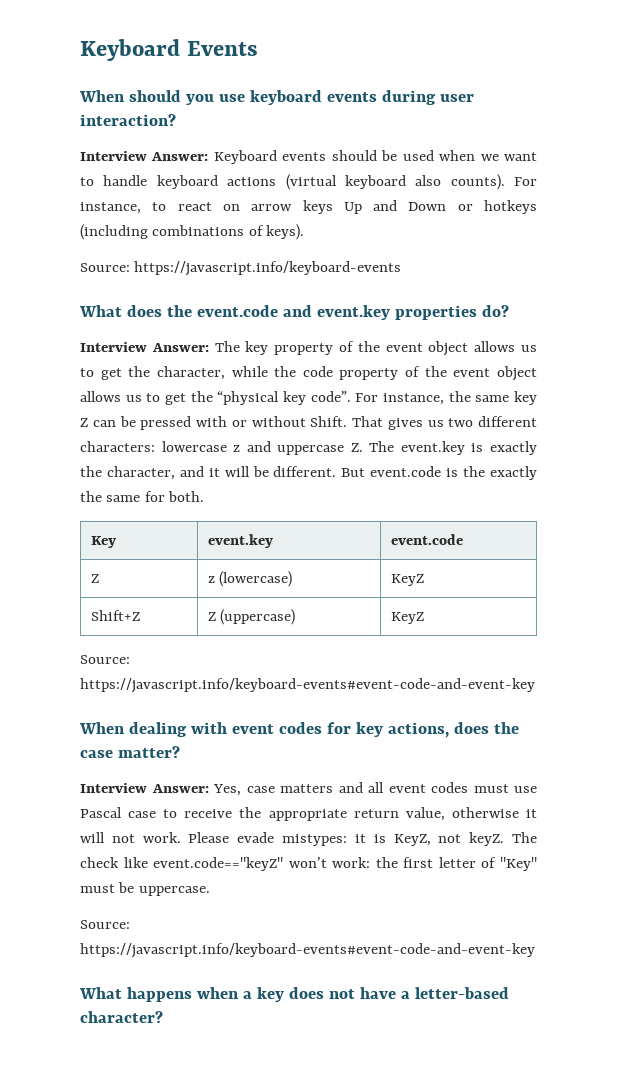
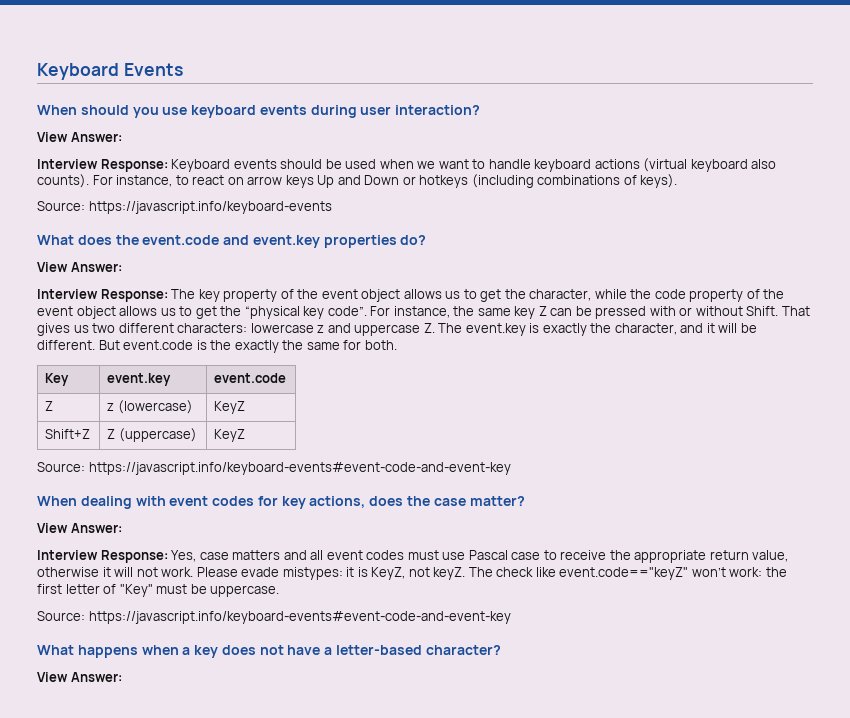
  When should you use keyboard events during user interaction?
- Interview Answer: Keyboard events should be used when we want to handle keyboard actions (virtual keyboard also counts).
+ View Answer:
+ Interview Response: Keyboard events should be used when we want to handle keyboard actions (virtual keyboard also counts).
  What does the event.code and event.key properties do?
- Interview Answer: The key property of the event object allows us to get the character, while the code property of the event object allows us to get the “physical key code”.
+ View Answer:
+ Interview Response: The key property of the event object allows us to get the character, while the code property of the event object allows us to get the “physical key code”.
  When dealing with event codes for key actions, does the case matter?
- Interview Answer: Yes, case matters and all event codes must use Pascal case to receive the appropriate return value, otherwise it will not work.
+ View Answer:
+ Interview Response: Yes, case matters and all event codes must use Pascal case to receive the appropriate return value, otherwise it will not work.
  What happens when a key does not have a letter-based character?
+ View Answer:

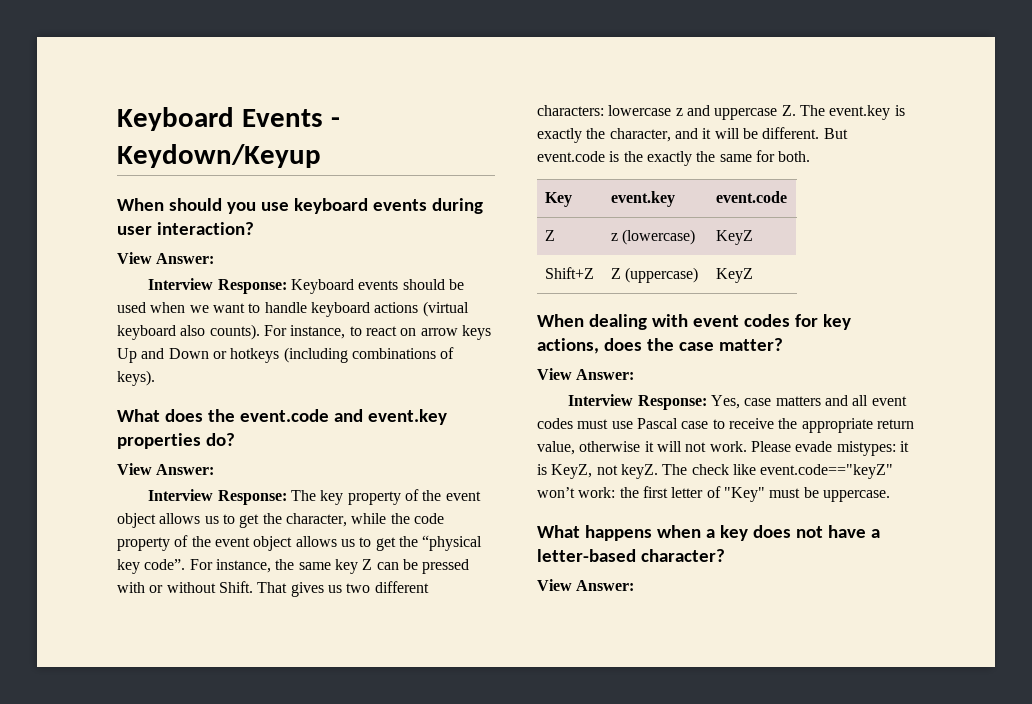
- Keyboard Events
+ Keyboard Events - Keydown/Keyup
- Source: https://javascript.info/keyboard-events
  Shift+Z | Z (uppercase) | KeyZ
- Source: https://javascript.info/keyboard-events#event-code-and-event-key
  The check like event.code=="keyZ" won’t work: the first letter of "Key" must be uppercase.
- Source: https://javascript.info/keyboard-events#event-code-and-event-key

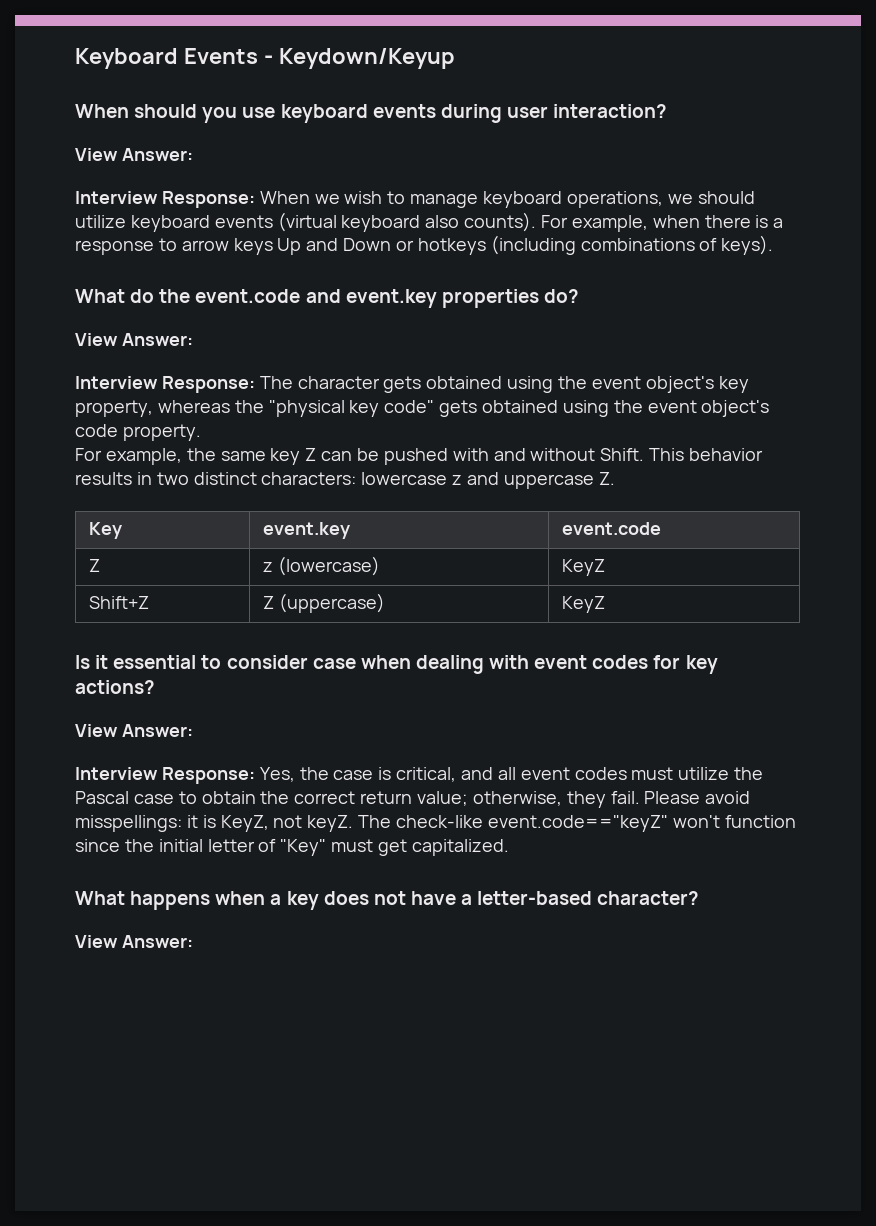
- Interview Response: Keyboard events should be used when we want to handle keyboard actions (virtual keyboard also counts).
+ Interview Response: When we wish to manage keyboard operations, we should utilize keyboard events (virtual keyboard also counts).
- For instance, to react on arrow keys Up and Down or hotkeys (including combinations of keys).
+ For example, when there is a response to arrow keys Up and Down or hotkeys (including combinations of keys).
- What does the event.code and event.key properties do?
+ What do the event.code and event.key properties do?
- Interview Response: The key property of the event object allows us to get the character, while the code property of the event object allows us to get the “physical key code”. For instance, the same key Z can be pressed with or without Shift. That gives us two different characters: lowercase z and uppercase Z. The event.key is exactly the character, and it will be different. But event.code is the exactly the same for both.
+ Interview Response: The character gets obtained using the event object's key property, whereas the "physical key code" gets obtained using the event object's code property.
+ For example, the same key Z can be pushed with and without Shift. This behavior results in two distinct characters: lowercase z and uppercase Z.
- When dealing with event codes for key actions, does the case matter?
+ Is it essential to consider case when dealing with event codes for key actions?
- Interview Response: Yes, case matters and all event codes must use Pascal case to receive the appropriate return value, otherwise it will not work. Please evade mistypes: it is KeyZ, not keyZ.
+ Interview Response: Yes, the case is critical, and all event codes must utilize the Pascal case to obtain the correct return value; otherwise, they fail. Please avoid misspellings: it is KeyZ, not keyZ.
- The check like event.code=="keyZ" won’t work: the first letter of "Key" must be uppercase.
+ The check-like event.code=="keyZ" won't function since the initial letter of "Key" must get capitalized.

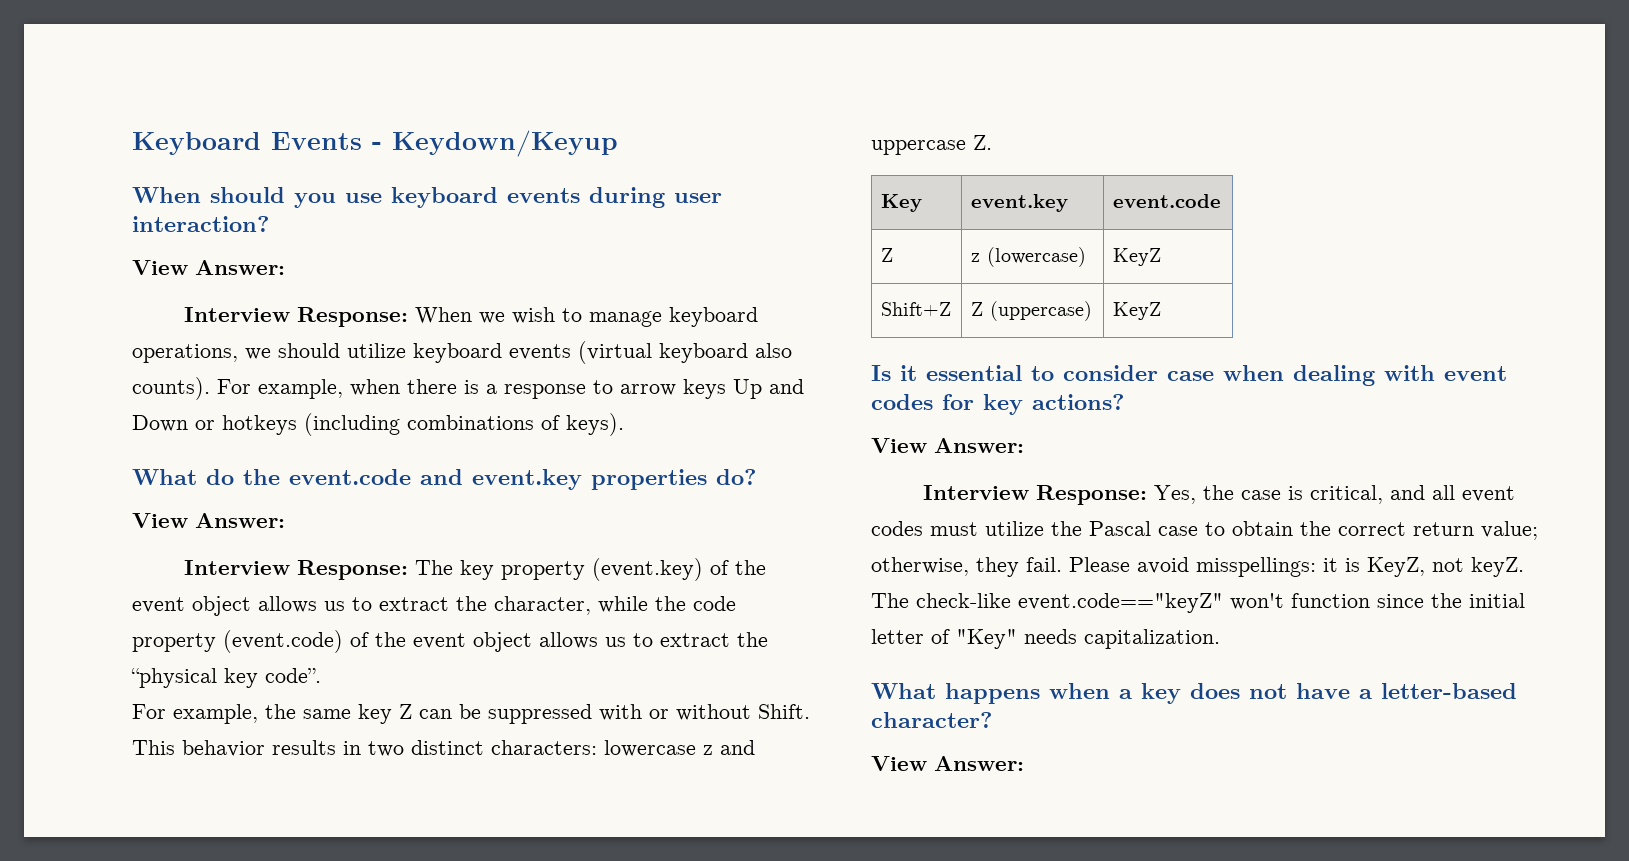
- Interview Response: The character gets obtained using the event object's key property, whereas the "physical key code" gets obtained using the event object's code property.
+ Interview Response: The key property (event.key) of the event object allows us to extract the character, while the code property (event.code) of the event object allows us to extract the “physical key code”.
- For example, the same key Z can be pushed with and without Shift.
+ For example, the same key Z can be suppressed with or without Shift.
- The check-like event.code=="keyZ" won't function since the initial letter of "Key" must get capitalized.
+ The check-like event.code=="keyZ" won't function since the initial letter of "Key" needs capitalization.

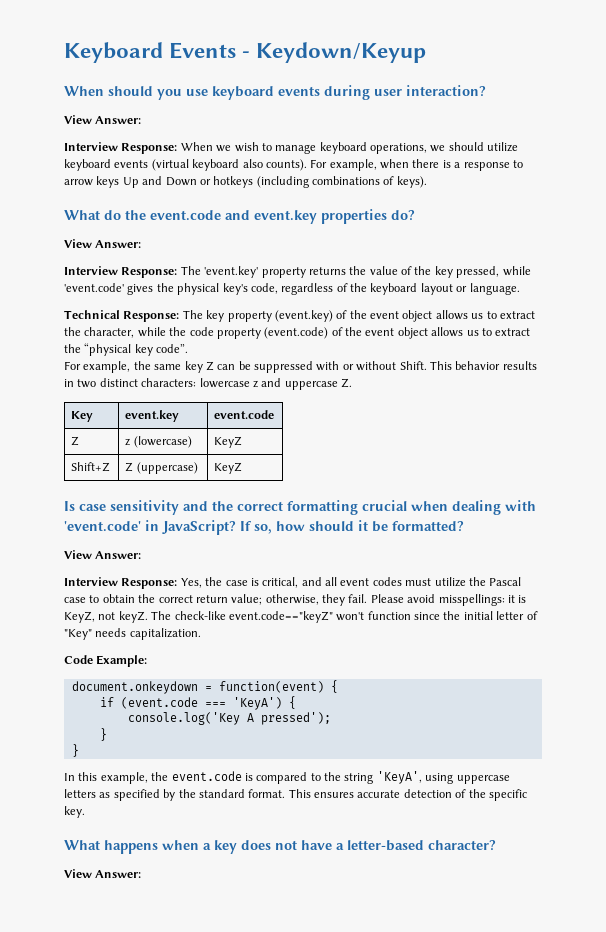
- Interview Response: The key property (event.key) of the event object allows us to extract the character, while the code property (event.code) of the event object allows us to extract the “physical key code”.
+ Interview Response: The 'event.key' property returns the value of the key pressed, while 'event.code' gives the physical key's code, regardless of the keyboard layout or language.
+ Technical Response: The key property (event.key) of the event object allows us to extract the character, while the code property (event.code) of the event object allows us to extract the “physical key code”.
- Is it essential to consider case when dealing with event codes for key actions?
+ Is case sensitivity and the correct formatting crucial when dealing with 'event.code' in JavaScript? If so, how should it be formatted?
+ Code Example:
+ document.onkeydown = function(event) {
+ if (event.code === 'KeyA') {
+ console.log('Key A pressed');
+ }
+ }
+ In this example, the event.code is compared to the string 'KeyA', using uppercase letters as specified by the standard format. This ensures accurate detection of the specific key.

